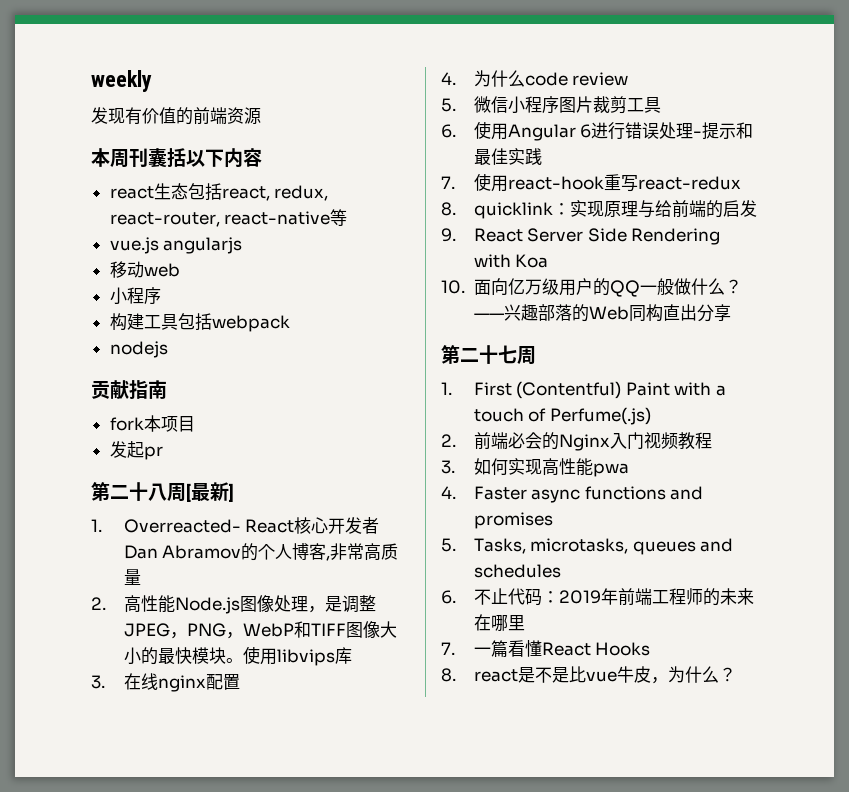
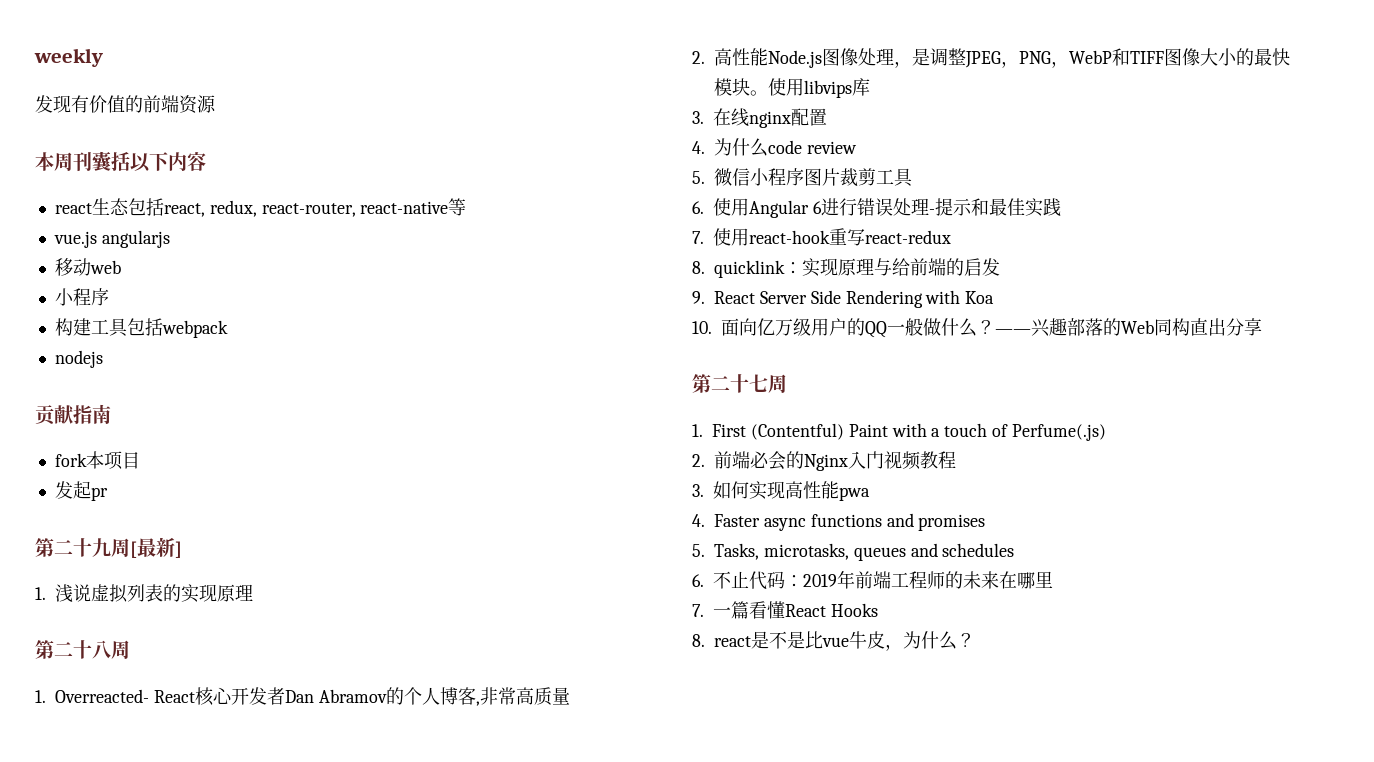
- 第二十八周[最新]
+ 第二十九周[最新]
+ 1.浅说虚拟列表的实现原理
+ 第二十八周

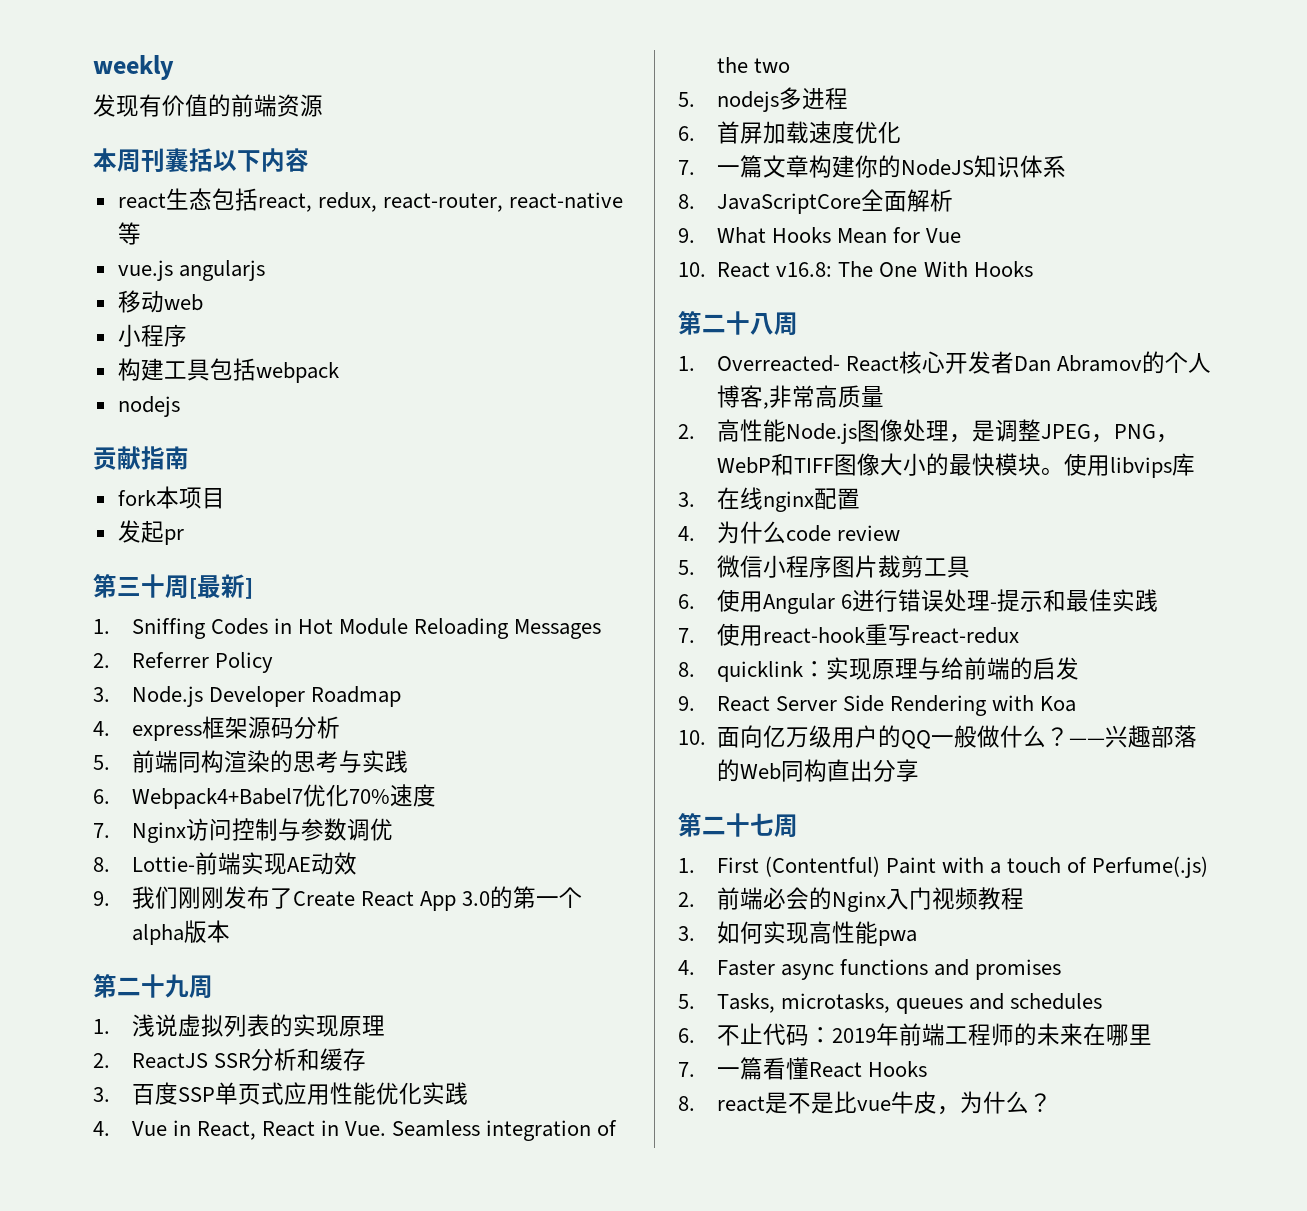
- 第二十九周[最新]
+ 第三十周[最新]
+ 1. Sniffing Codes in Hot Module Reloading Messages
+ 2. Referrer Policy
+ 3. Node.js Developer Roadmap
+ 4. express框架源码分析
+ 5.前端同构渲染的思考与实践
+ 6. Webpack4+Babel7优化70%速度
+ 7. Nginx访问控制与参数调优
+ 8. Lottie-前端实现AE动效
+ 9.我们刚刚发布了Create React App 3.0的第一个alpha版本
+ 第二十九周
+ 2. ReactJS SSR分析和缓存
+ 3.百度SSP单页式应用性能优化实践
+ 4. Vue in React, React in Vue. Seamless integration of the two
+ 5. nodejs多进程
+ 6.首屏加载速度优化
+ 7.一篇文章构建你的NodeJS知识体系
+ 8. JavaScriptCore全面解析
+ 9. What Hooks Mean for Vue
+ 10. React v16.8: The One With Hooks

